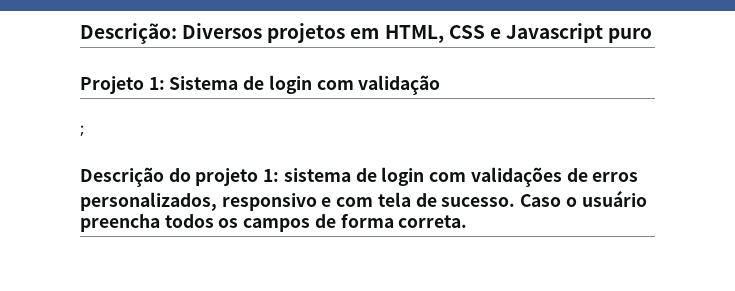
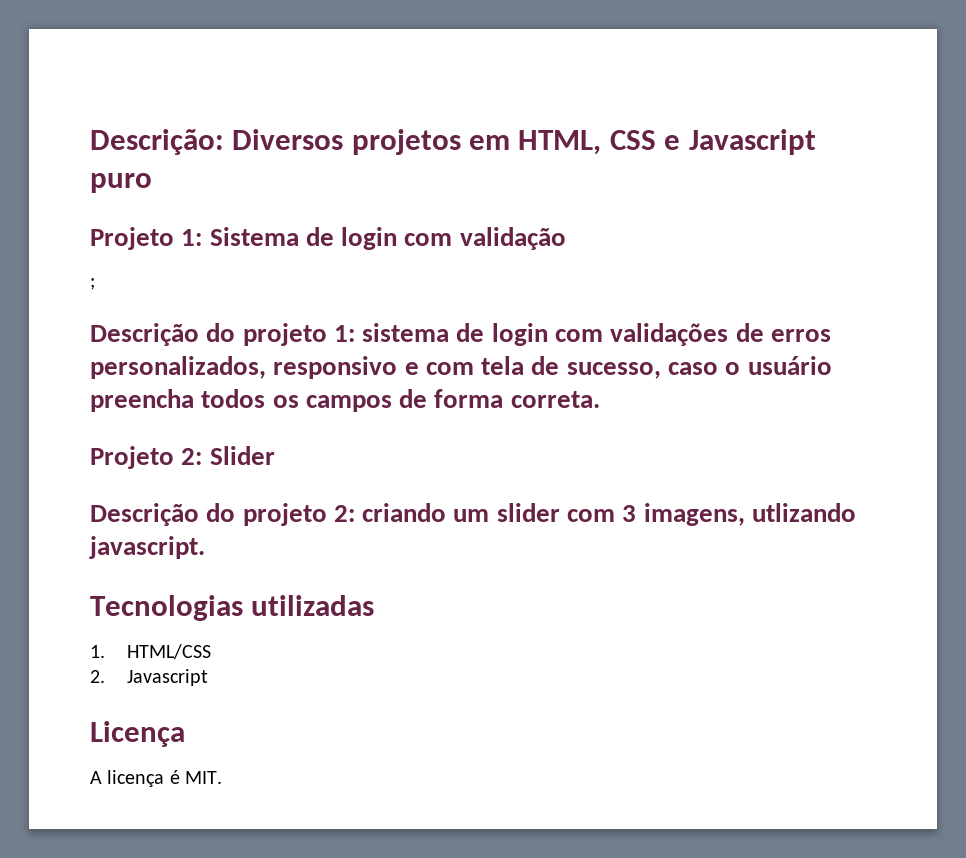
- Descrição do projeto 1: sistema de login com validações de erros personalizados, responsivo e com tela de sucesso. Caso o usuário preencha todos os campos de forma correta.
+ Descrição do projeto 1: sistema de login com validações de erros personalizados, responsivo e com tela de sucesso, caso o usuário preencha todos os campos de forma correta.
+ Projeto 2: Slider
+ Descrição do projeto 2: criando um slider com 3 imagens, utlizando javascript.
+ Tecnologias utilizadas
+ 1. HTML/CSS
+ 2. Javascript
+ Licença
+ A licença é MIT.

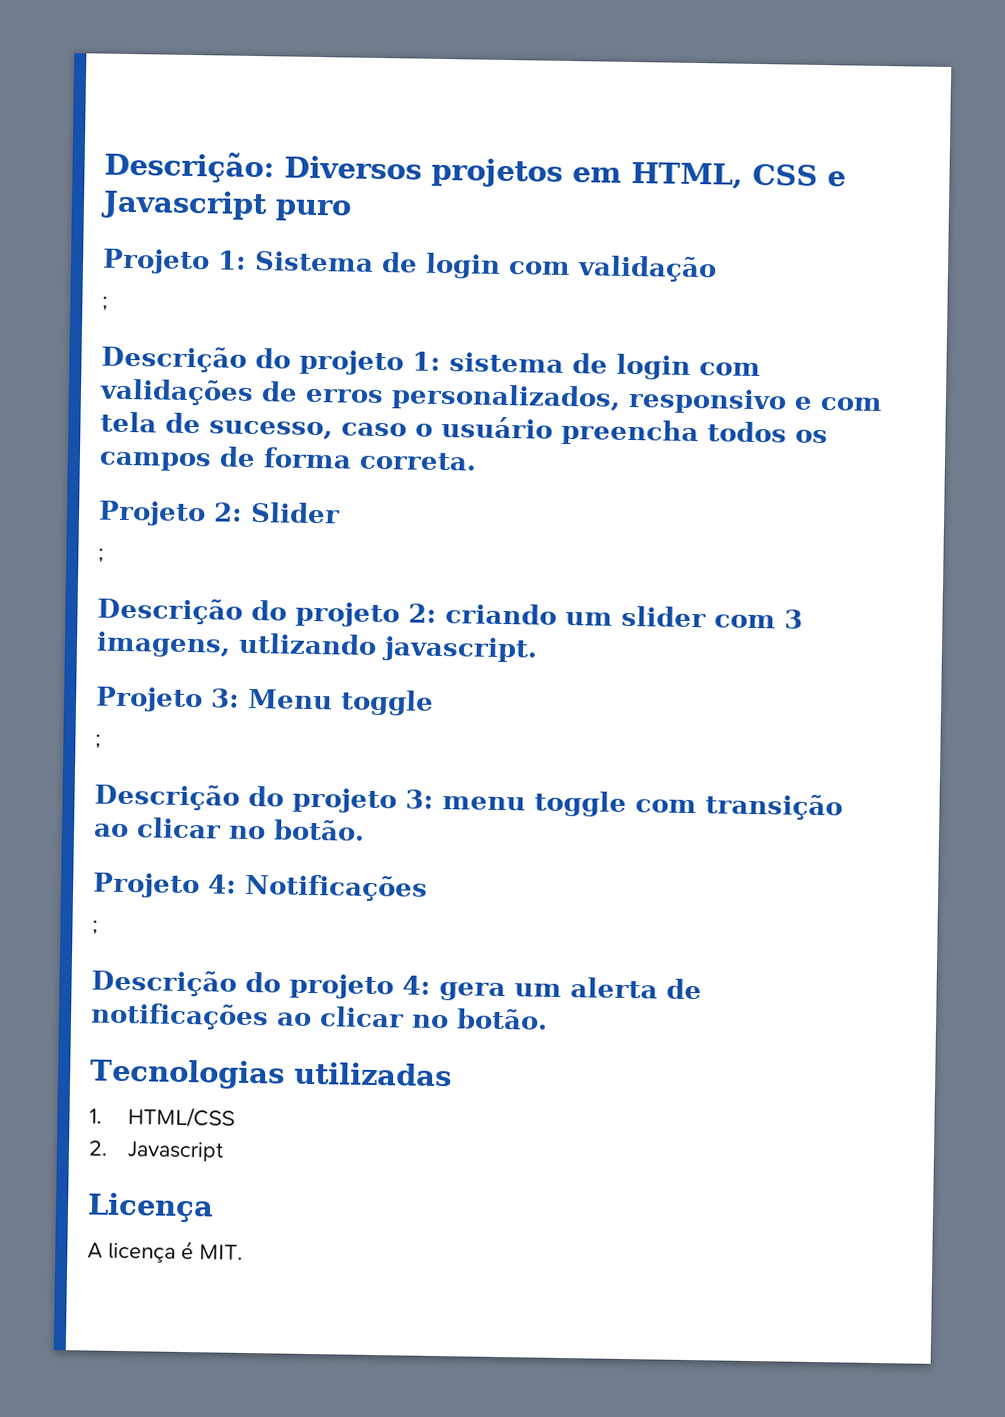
  Projeto 2: Slider
+ ;
+ Projeto 3: Menu toggle
+ ;
+ Descrição do projeto 3: menu toggle com transição ao clicar no botão.
+ Projeto 4: Notificações
+ ;
+ Descrição do projeto 4: gera um alerta de notificações ao clicar no botão.

